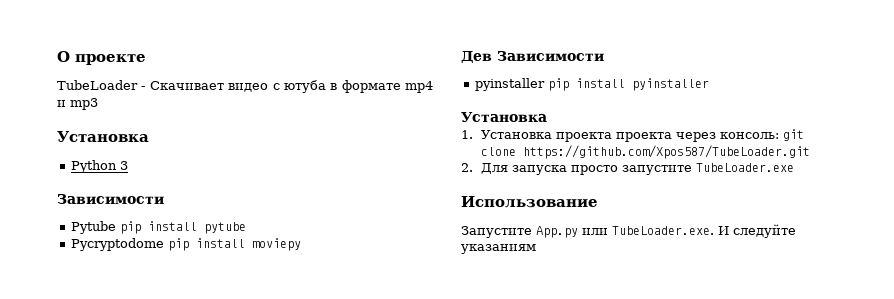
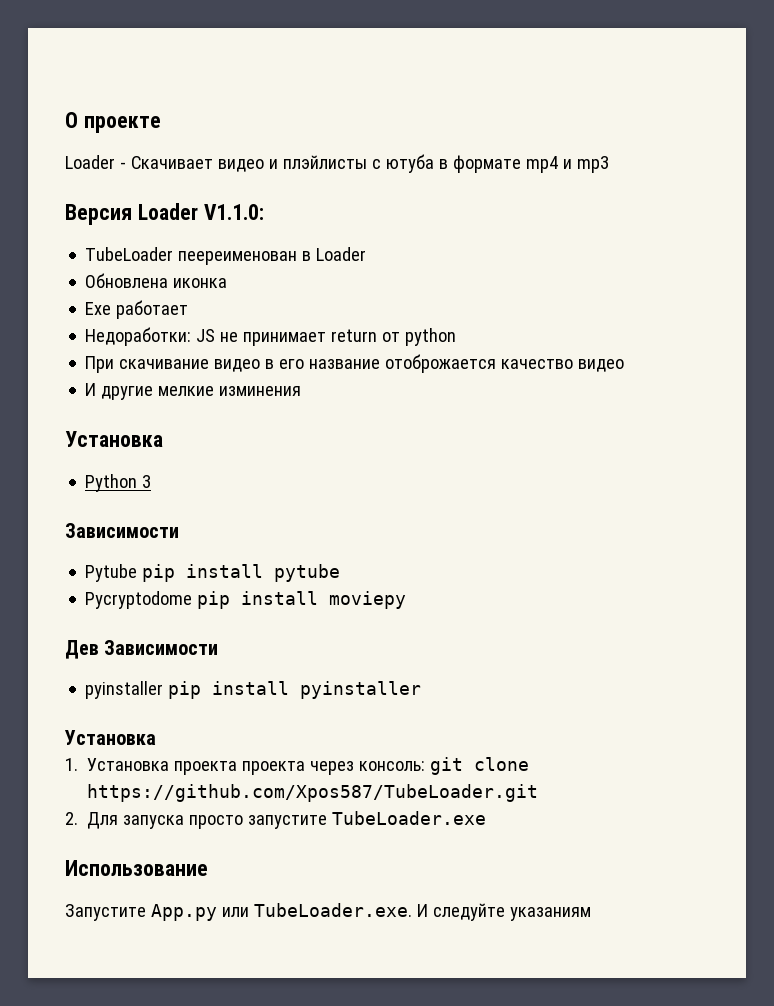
- TubeLoader - Скачивает видео с ютуба в формате mp4 и mp3
+ Loader - Скачивает видео и плэйлисты с ютуба в формате mp4 и mp3
+ Версия Loader V1.1.0:
+ TubeLoader пеереименован в Loader
+ Обновлена иконка
+ Exe работает
+ Недоработки: JS не принимает return от python
+ При скачивание видео в его название отоброжается качество видео
+ И другие мелкие изминения

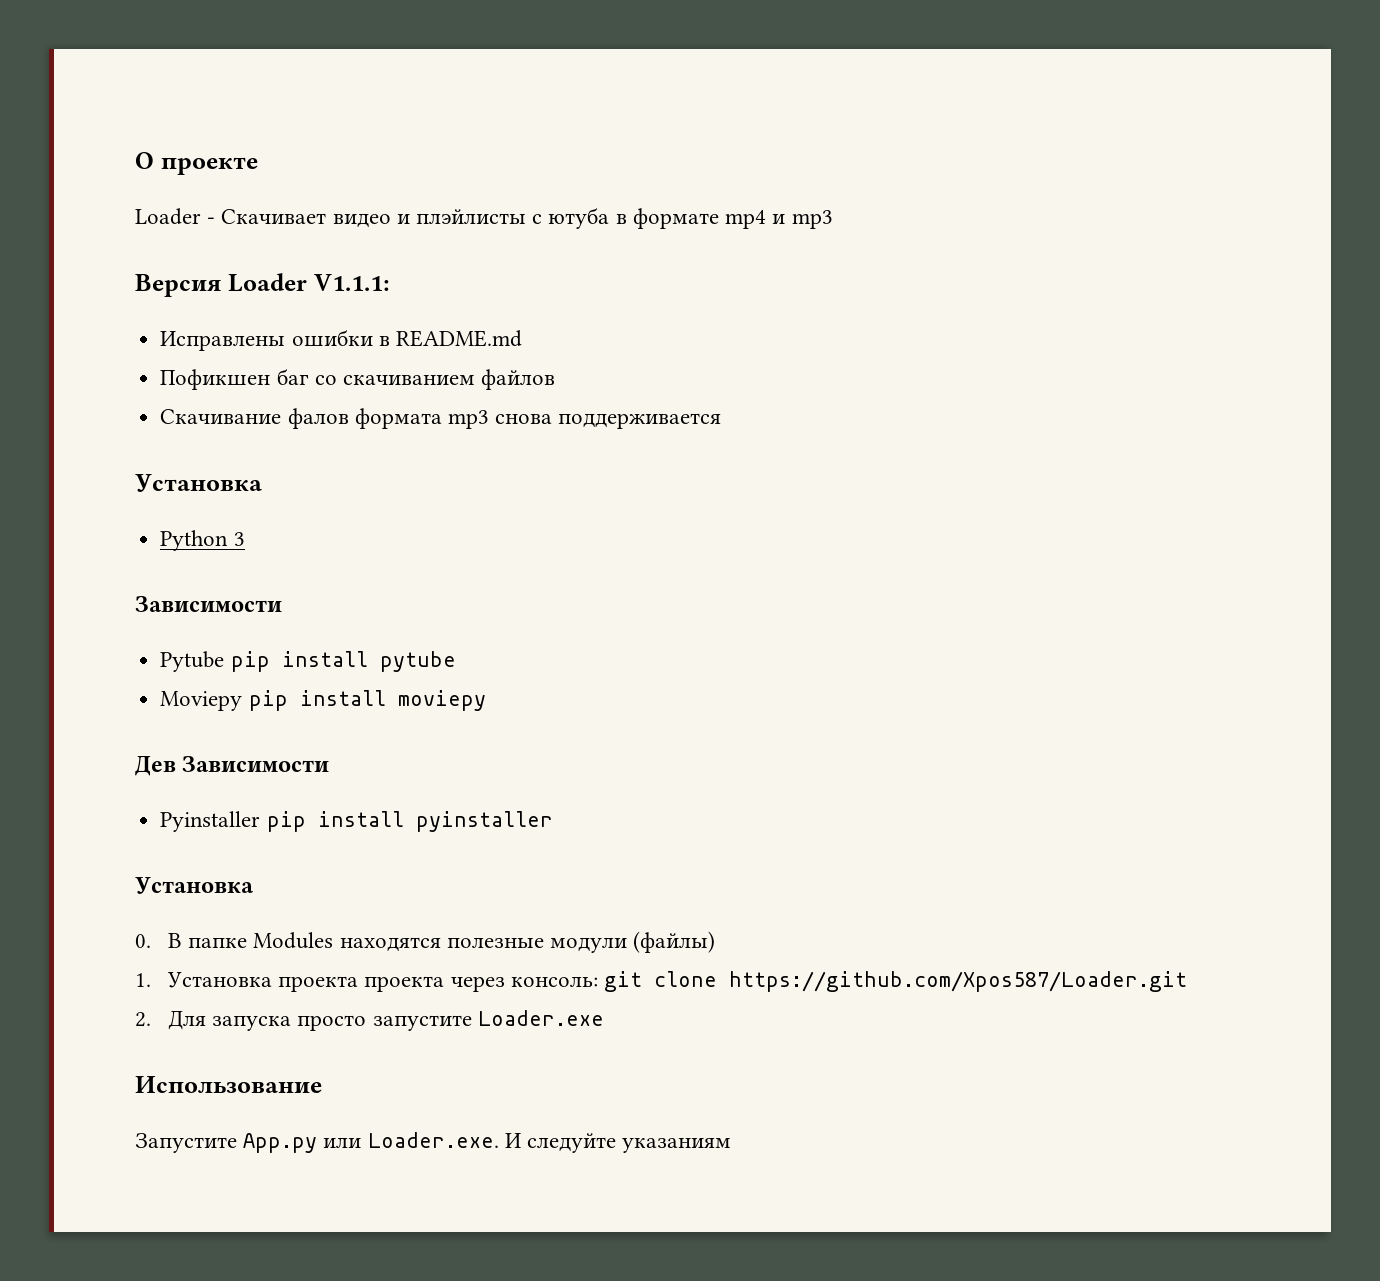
- Версия Loader V1.1.0:
- TubeLoader пеереименован в Loader
- Обновлена иконка
- Exe работает
- Недоработки: JS не принимает return от python
- При скачивание видео в его название отоброжается качество видео
- И другие мелкие изминения
+ Версия Loader V1.1.1:
+ Исправлены ошибки в README.md
+ Пофикшен баг со скачиванием файлов
+ Скачивание фалов формата mp3 снова поддерживается
- Pycryptodome pip install moviepy
+ Moviepy pip install moviepy
- pyinstaller pip install pyinstaller
+ Pyinstaller pip install pyinstaller
+ 0. В папке Modules находятся полезные модули (файлы)
- 1. Установка проекта проекта через консоль: git clone https://github.com/Xpos587/TubeLoader.git
+ 1. Установка проекта проекта через консоль: git clone https://github.com/Xpos587/Loader.git
- 2. Для запуска просто запустите TubeLoader.exe
+ 2. Для запуска просто запустите Loader.exe
- Запустите App.py или TubeLoader.exe. И следуйте указаниям
+ Запустите App.py или Loader.exe. И следуйте указаниям

